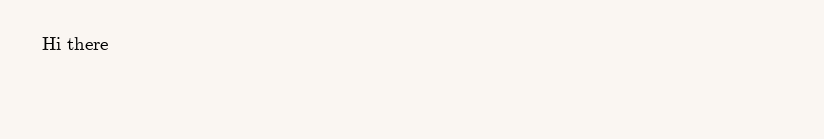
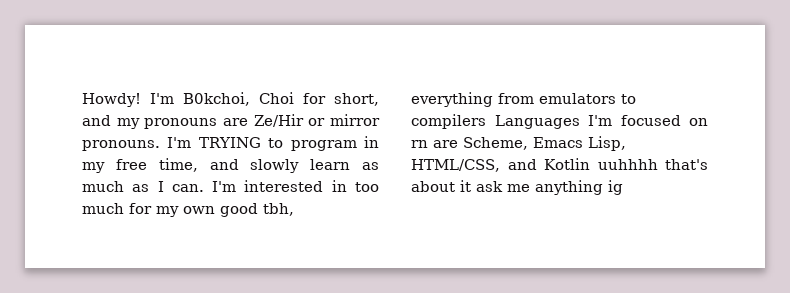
- Hi there
+ Howdy! I'm B0kchoi, Choi for short, and my pronouns are Ze/Hir or mirror pronouns. I'm TRYING to program in my free time, and slowly learn as much as I can. I'm interested in too much for my own good tbh, everything from emulators to compilers Languages I'm focused on rn are Scheme, Emacs Lisp, HTML/CSS, and Kotlin uuhhhh that's about it ask me anything ig

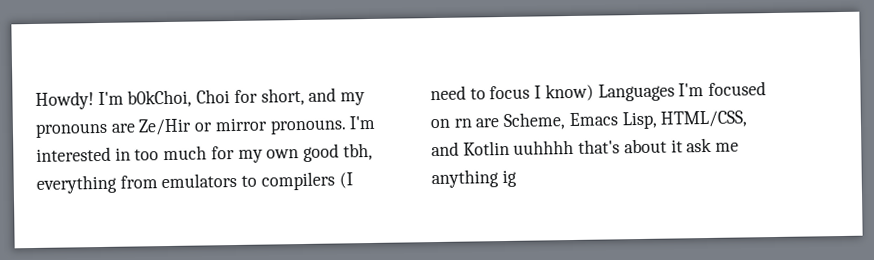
- I'm B0kchoi, Choi for short, and my pronouns are Ze/Hir or mirror pronouns.
+ I'm b0kChoi, Choi for short, and my pronouns are Ze/Hir or mirror pronouns.
- I'm TRYING to program in my free time, and slowly learn as much as I can. I'm interested in too much for my own good tbh, everything from emulators to compilers Languages I'm focused on rn are Scheme, Emacs Lisp, HTML/CSS, and Kotlin uuhhhh that's about it ask me anything ig
+ I'm interested in too much for my own good tbh, everything from emulators to compilers (I need to focus I know) Languages I'm focused on rn are Scheme, Emacs Lisp, HTML/CSS, and Kotlin uuhhhh that's about it ask me anything ig

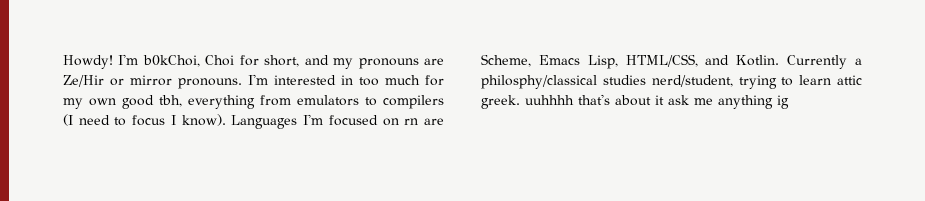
- I'm interested in too much for my own good tbh, everything from emulators to compilers (I need to focus I know) Languages I'm focused on rn are Scheme, Emacs Lisp, HTML/CSS, and Kotlin uuhhhh that's about it ask me anything ig
+ I'm interested in too much for my own good tbh, everything from emulators to compilers (I need to focus I know). Languages I'm focused on rn are Scheme, Emacs Lisp, HTML/CSS, and Kotlin. Currently a philosphy/classical studies nerd/student, trying to learn attic greek. uuhhhh that's about it ask me anything ig

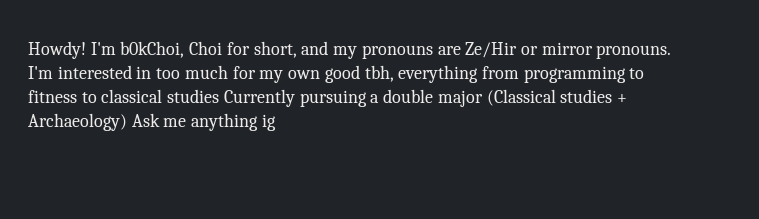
- I'm interested in too much for my own good tbh, everything from emulators to compilers (I need to focus I know). Languages I'm focused on rn are Scheme, Emacs Lisp, HTML/CSS, and Kotlin. Currently a philosphy/classical studies nerd/student, trying to learn attic greek. uuhhhh that's about it ask me anything ig
+ I'm interested in too much for my own good tbh, everything from programming to fitness to classical studies Currently pursuing a double major (Classical studies + Archaeology) Ask me anything ig

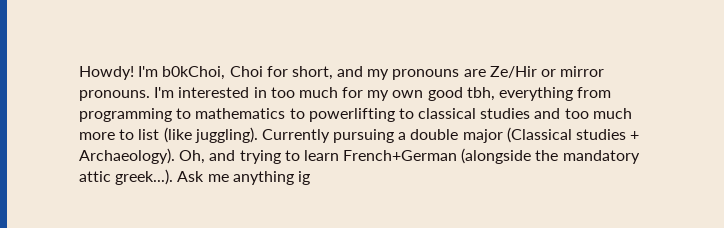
- I'm interested in too much for my own good tbh, everything from programming to fitness to classical studies Currently pursuing a double major (Classical studies + Archaeology) Ask me anything ig
+ I'm interested in too much for my own good tbh, everything from programming to mathematics to powerlifting to classical studies and too much more to list (like juggling). Currently pursuing a double major (Classical studies + Archaeology). Oh, and trying to learn French+German (alongside the mandatory attic greek...). Ask me anything ig

